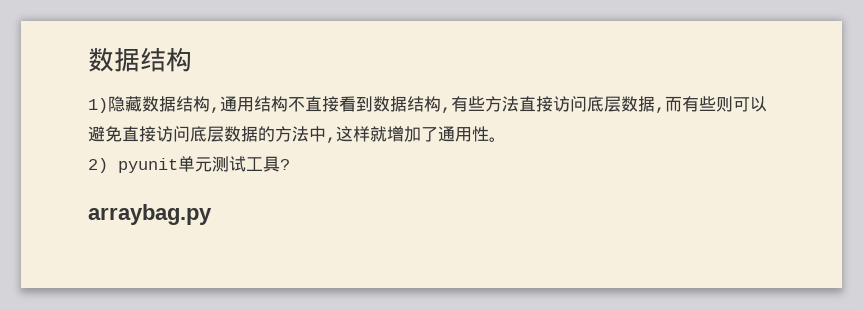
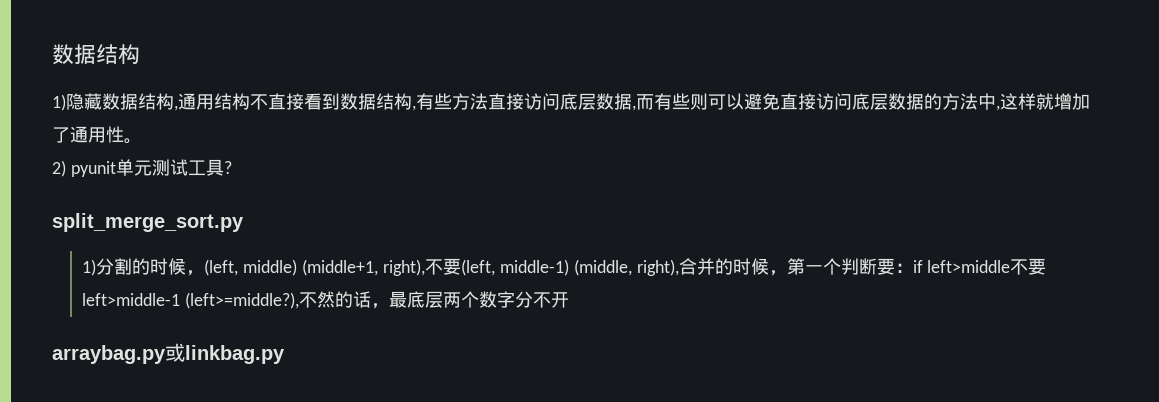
+ split_merge_sort.py
+ 1)分割的时候，(left, middle) (middle+1, right),不要(left, middle-1) (middle, right),合并的时候，第一个判断要：if left>middle不要left>middle-1 (left>=middle?),不然的话，最底层两个数字分不开
- arraybag.py
+ arraybag.py或linkbag.py

